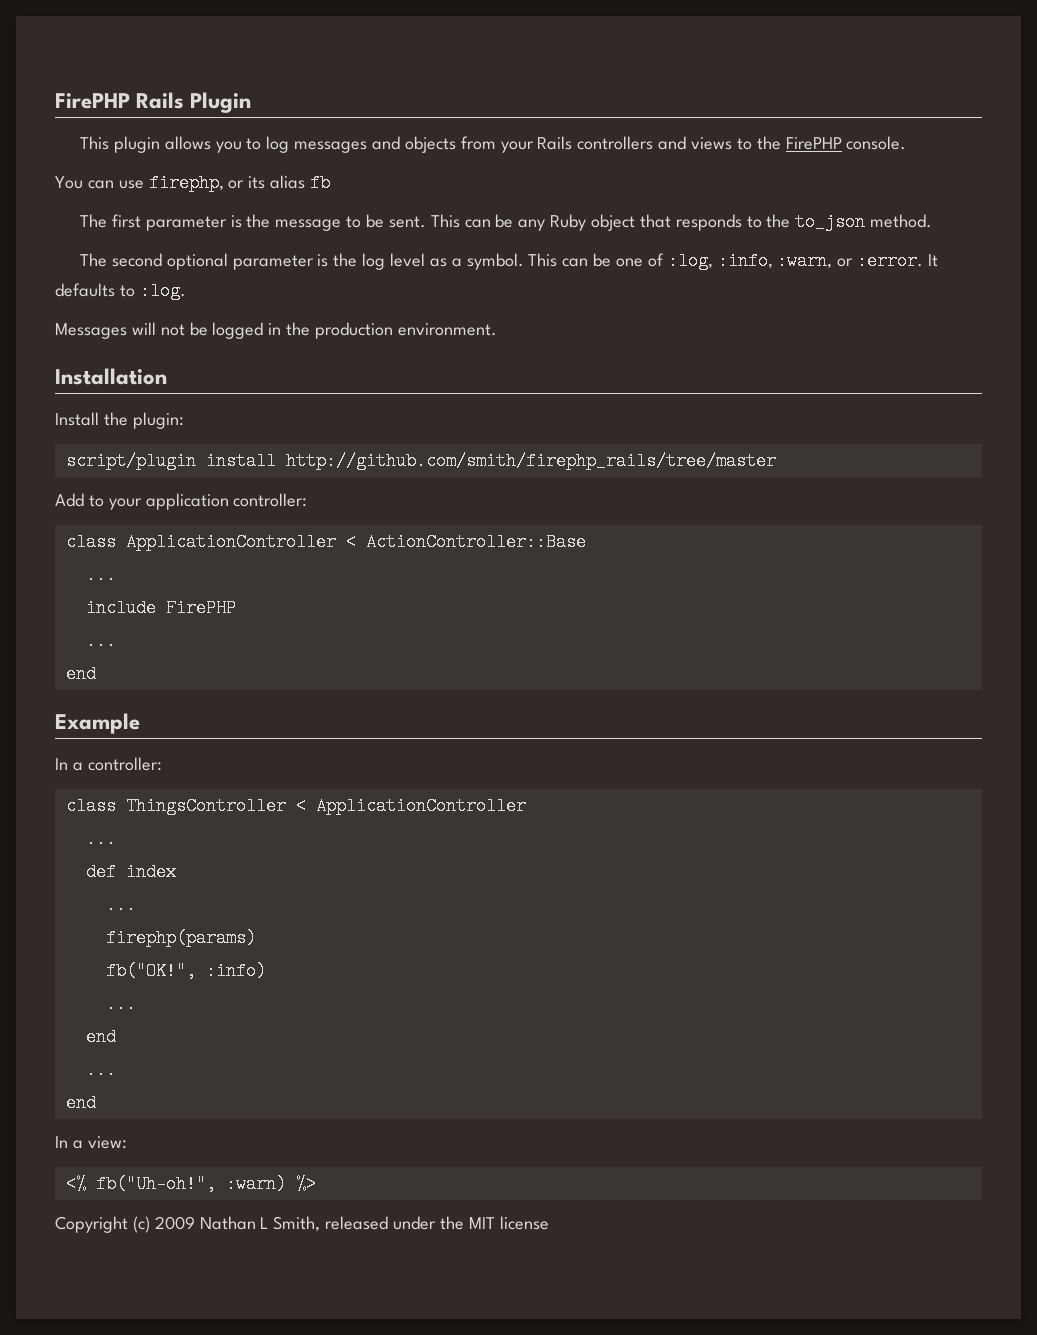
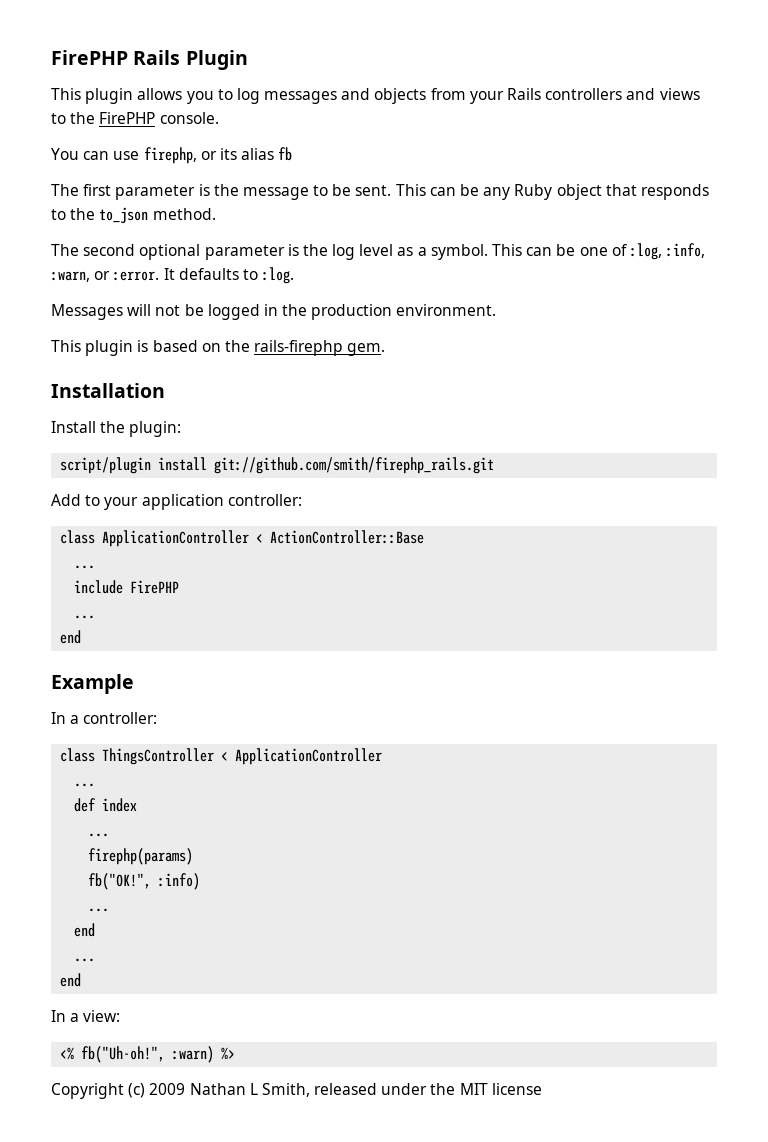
+ This plugin is based on the rails-firephp gem.
- script/plugin install http://github.com/smith/firephp_rails/tree/master
+ script/plugin install git://github.com/smith/firephp_rails.git

